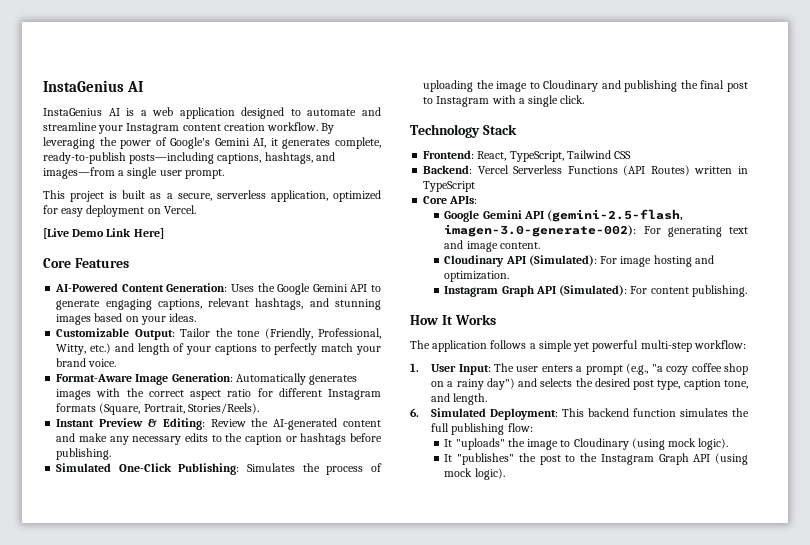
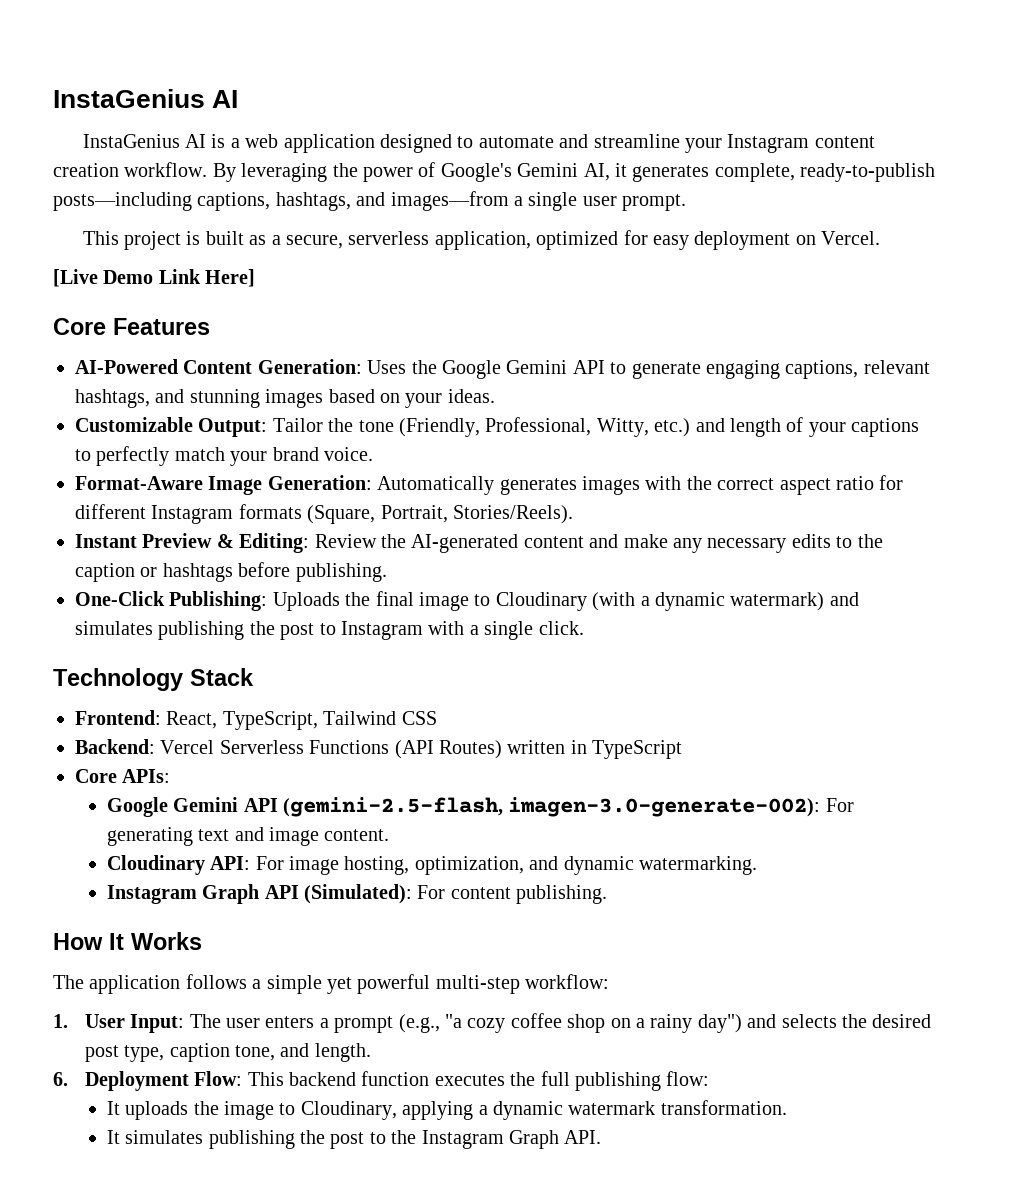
- Simulated One-Click Publishing: Simulates the process of uploading the image to Cloudinary and publishing the final post to Instagram with a single click.
+ One-Click Publishing: Uploads the final image to Cloudinary (with a dynamic watermark) and simulates publishing the post to Instagram with a single click.
- Cloudinary API (Simulated): For image hosting and optimization.
+ Cloudinary API: For image hosting, optimization, and dynamic watermarking.
- 6. Simulated Deployment: This backend function simulates the full publishing flow:
+ 6. Deployment Flow: This backend function executes the full publishing flow:
- It "uploads" the image to Cloudinary (using mock logic).
- It "publishes" the post to the Instagram Graph API (using mock logic).
+ It uploads the image to Cloudinary, applying a dynamic watermark transformation.
+ It simulates publishing the post to the Instagram Graph API.

